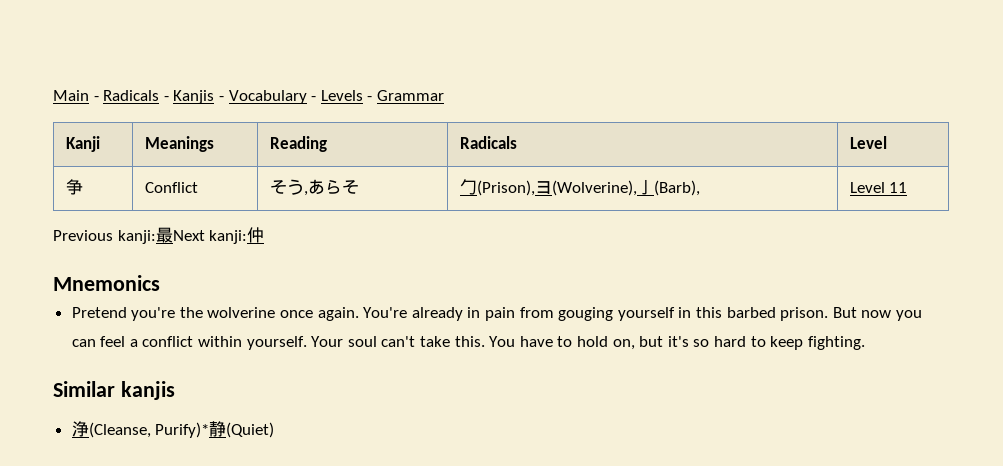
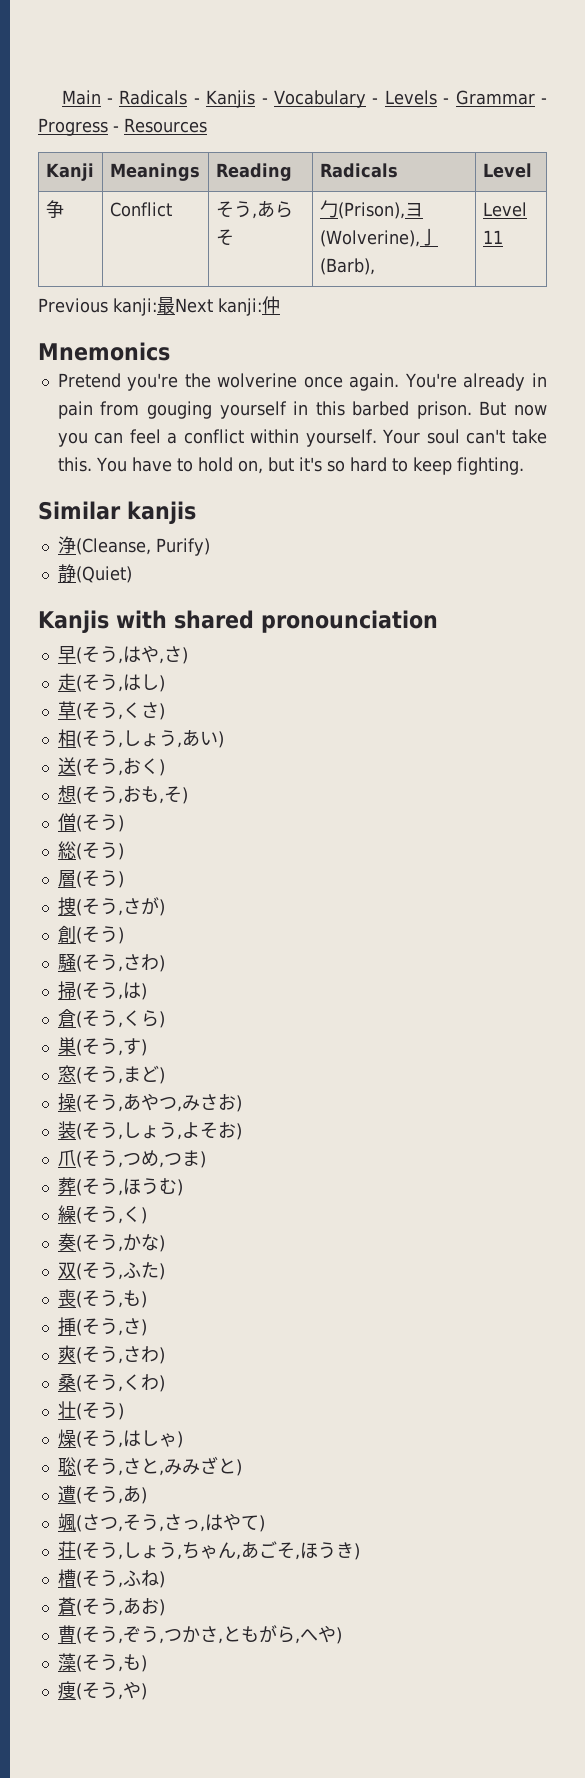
- Main - Radicals - Kanjis - Vocabulary - Levels - Grammar
+ Main - Radicals - Kanjis - Vocabulary - Levels - Grammar - Progress - Resources
- 浄(Cleanse, Purify)*静(Quiet)
+ 浄(Cleanse, Purify)
+ 静(Quiet)
+ Kanjis with shared pronounciation
+ 早(そう,はや,さ)
+ 走(そう,はし)
+ 草(そう,くさ)
+ 相(そう,しょう,あい)
+ 送(そう,おく)
+ 想(そう,おも,そ)
+ 僧(そう)
+ 総(そう)
+ 層(そう)
+ 捜(そう,さが)
+ 創(そう)
+ 騒(そう,さわ)
+ 掃(そう,は)
+ 倉(そう,くら)
+ 巣(そう,す)
+ 窓(そう,まど)
+ 操(そう,あやつ,みさお)
+ 装(そう,しょう,よそお)
+ 爪(そう,つめ,つま)
+ 葬(そう,ほうむ)
+ 繰(そう,く)
+ 奏(そう,かな)
+ 双(そう,ふた)
+ 喪(そう,も)
+ 挿(そう,さ)
+ 爽(そう,さわ)
+ 桑(そう,くわ)
+ 壮(そう)
+ 燥(そう,はしゃ)
+ 聡(そう,さと,みみざと)
+ 遭(そう,あ)
+ 颯(さつ,そう,さっ,はやて)
+ 荘(そう,しょう,ちゃん,あごそ,ほうき)
+ 槽(そう,ふね)
+ 蒼(そう,あお)
+ 曹(そう,ぞう,つかさ,ともがら,へや)
+ 藻(そう,も)
+ 痩(そう,や)

